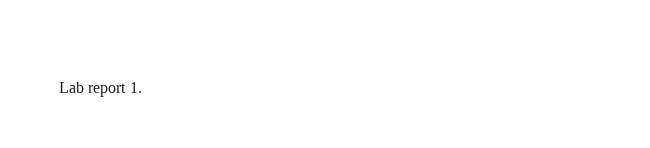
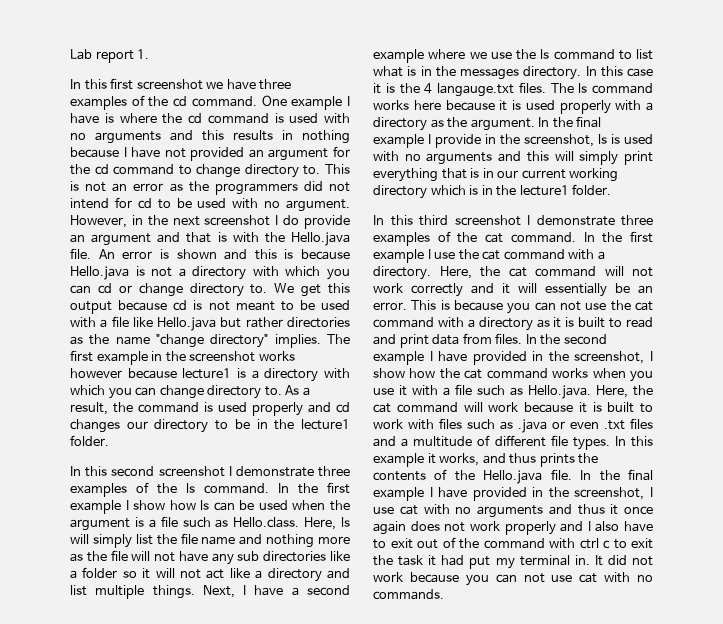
+ In this first screenshot we have three examples of the cd command. One example I have is where the cd command is used with no arguments and this results in nothing because I have not provided an argument for the cd command to change directory to. This is not an error as the programmers did not intend for cd to be used with no argument. However, in the next screenshot I do provide an argument and that is with the Hello.java file. An error is shown and this is because Hello.java is not a directory with which you can cd or change directory to. We get this output because cd is not meant to be used with a file like Hello.java but rather directories as the name "change directory" implies. The first example in the screenshot works however because lecture1 is a directory with which you can change directory to. As a result, the command is used properly and cd changes our directory to be in the lecture1 folder.
+ In this second screenshot I demonstrate three examples of the ls command. In the first example I show how ls can be used when the argument is a file such as Hello.class. Here, ls will simply list the file name and nothing more as the file will not have any sub directories like a folder so it will not act like a directory and list multiple things. Next, I have a second example where we use the ls command to list what is in the messages directory. In this case it is the 4 langauge.txt files. The ls command works here because it is used properly with a directory as the argument. In the final example I provide in the screenshot, ls is used with no arguments and this will simply print everything that is in our current working directory which is in the lecture1 folder.
+ In this third screenshot I demonstrate three examples of the cat command. In the first example I use the cat command with a directory. Here, the cat command will not work correctly and it will essentially be an error. This is because you can not use the cat command with a directory as it is built to read and print data from files. In the second example I have provided in the screenshot, I show how the cat command works when you use it with a file such as Hello.java. Here, the cat command will work because it is built to work with files such as .java or even .txt files and a multitude of different file types. In this example it works, and thus prints the contents of the Hello.java file. In the final example I have provided in the screenshot, I use cat with no arguments and thus it once again does not work properly and I also have to exit out of the command with ctrl c to exit the task it had put my terminal in. It did not work because you can not use cat with no commands.

